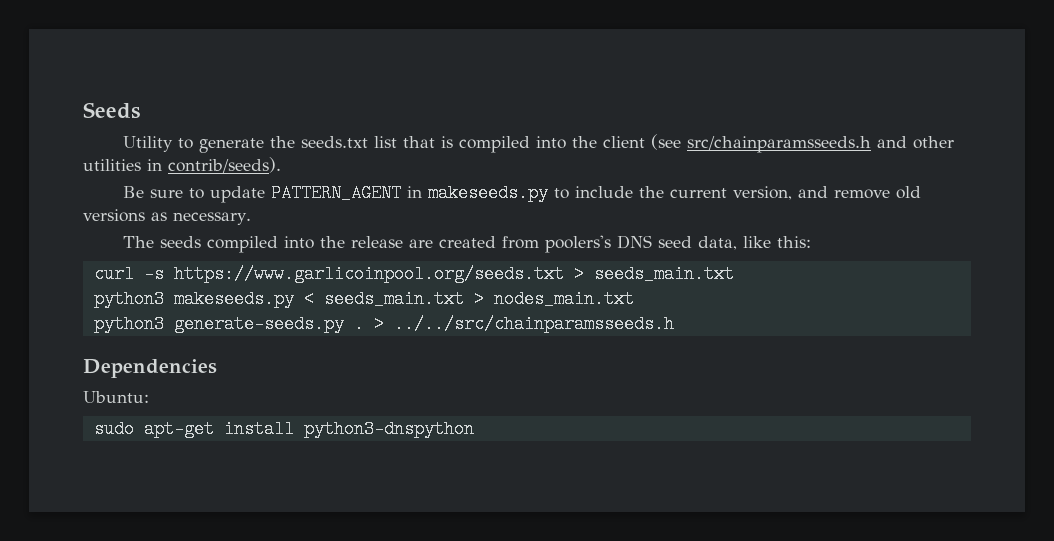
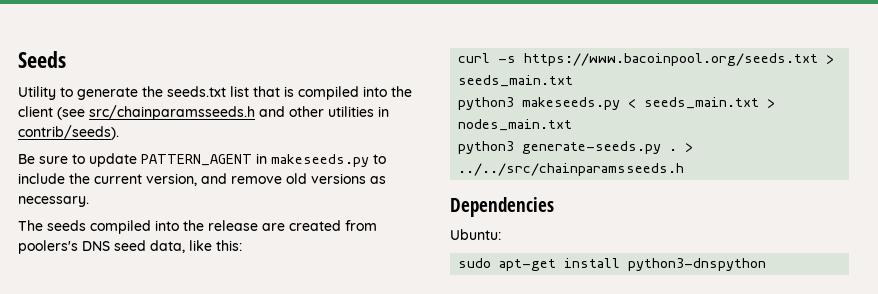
- curl -s https://www.garlicoinpool.org/seeds.txt > seeds_main.txt
+ curl -s https://www.bacoinpool.org/seeds.txt > seeds_main.txt

